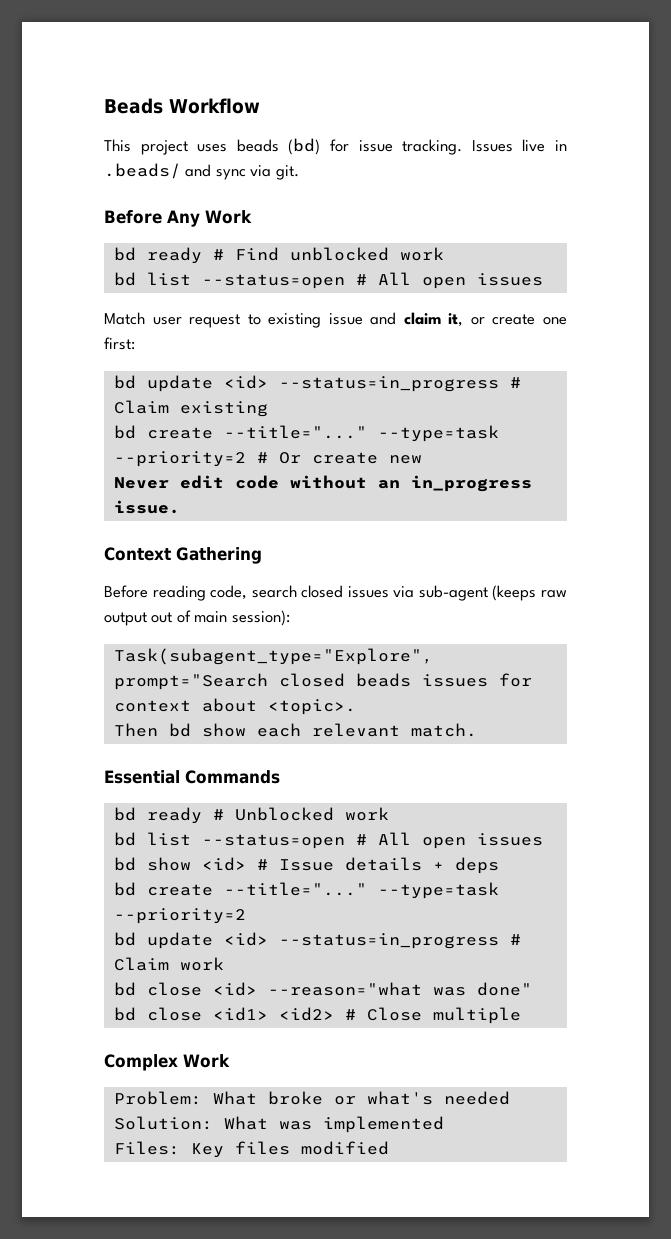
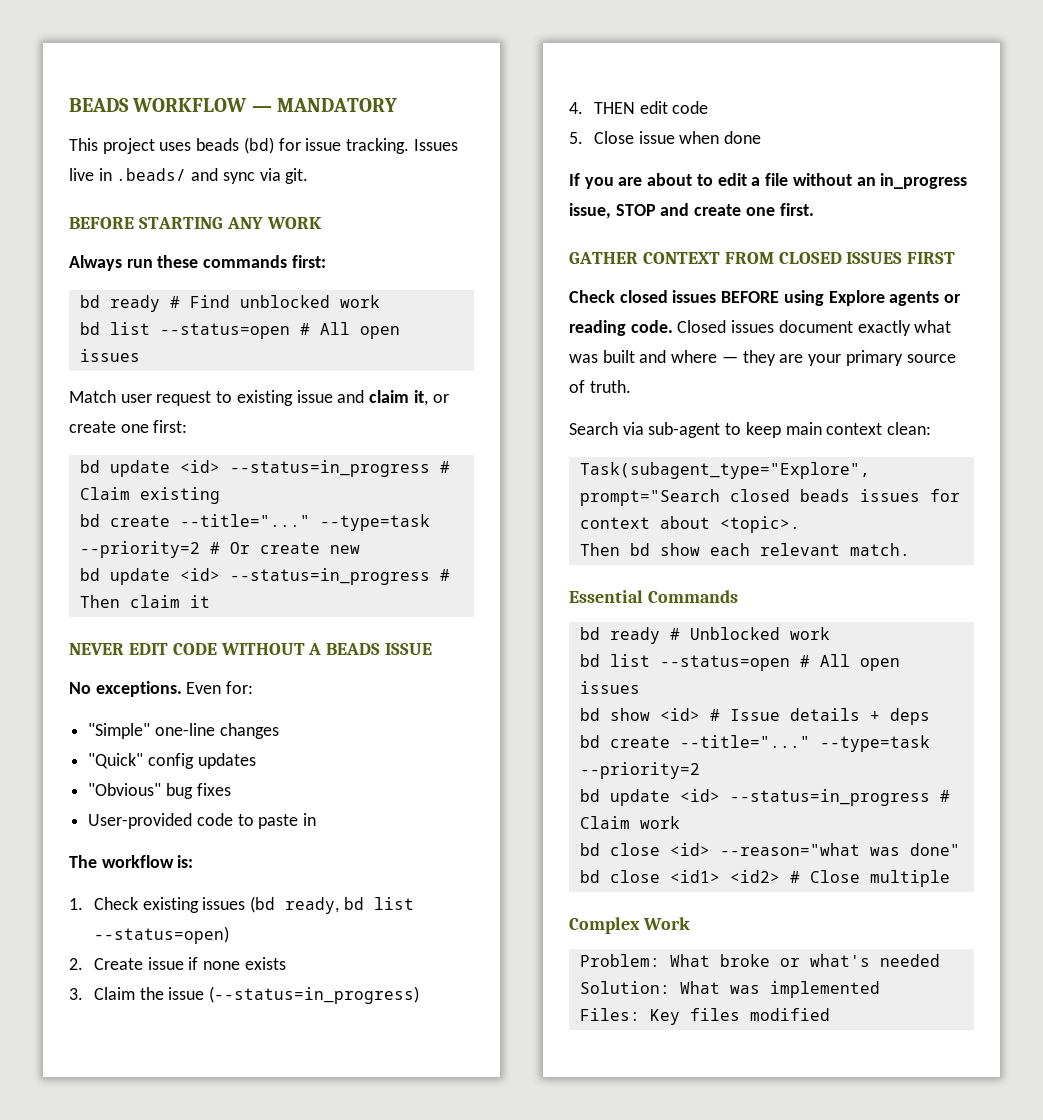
- Beads Workflow
+ BEADS WORKFLOW — MANDATORY
- Before Any Work
+ BEFORE STARTING ANY WORK
+ Always run these commands first:
- Never edit code without an in_progress issue.
- Context Gathering
- Before reading code, search closed issues via sub-agent (keeps raw output out of main session):
+ bd update <id> --status=in_progress # Then claim it
+ NEVER EDIT CODE WITHOUT A BEADS ISSUE
+ No exceptions. Even for:
+ "Simple" one-line changes
+ "Quick" config updates
+ "Obvious" bug fixes
+ User-provided code to paste in
+ The workflow is:
+ 1. Check existing issues (bd ready, bd list --status=open)
+ 2. Create issue if none exists
+ 3. Claim the issue (--status=in_progress)
+ 4. THEN edit code
+ 5. Close issue when done
+ If you are about to edit a file without an in_progress issue, STOP and create one first.
+ GATHER CONTEXT FROM CLOSED ISSUES FIRST
+ Check closed issues BEFORE using Explore agents or reading code. Closed issues document exactly what was built and where — they are your primary source of truth.
+ Search via sub-agent to keep main context clean:

